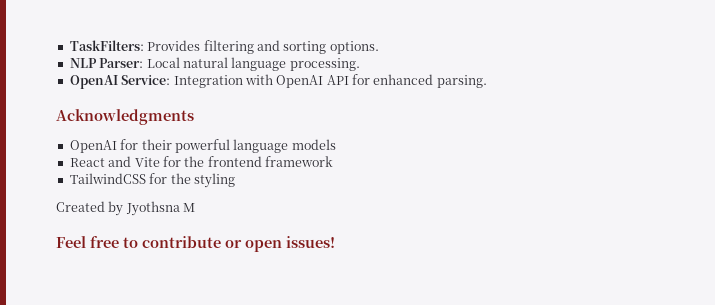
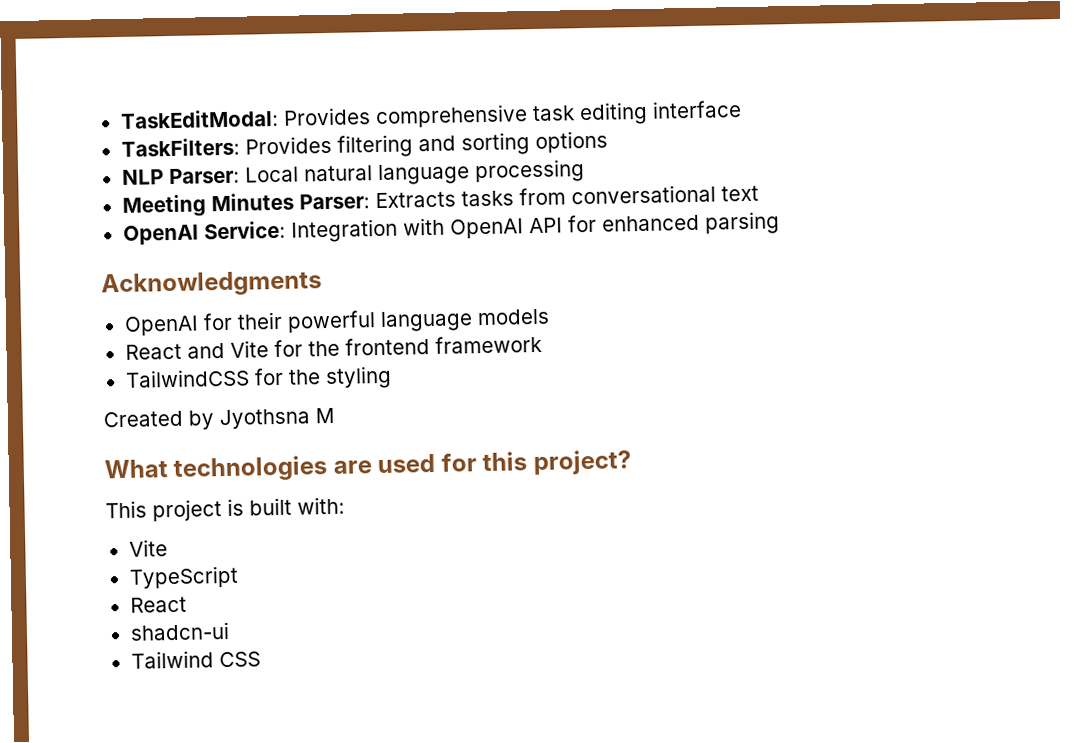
+ TaskEditModal: Provides comprehensive task editing interface
- TaskFilters: Provides filtering and sorting options.
+ TaskFilters: Provides filtering and sorting options
- NLP Parser: Local natural language processing.
+ NLP Parser: Local natural language processing
+ Meeting Minutes Parser: Extracts tasks from conversational text
- OpenAI Service: Integration with OpenAI API for enhanced parsing.
+ OpenAI Service: Integration with OpenAI API for enhanced parsing
- Feel free to contribute or open issues!
+ What technologies are used for this project?
+ This project is built with:
+ Vite
+ TypeScript
+ React
+ shadcn-ui
+ Tailwind CSS

